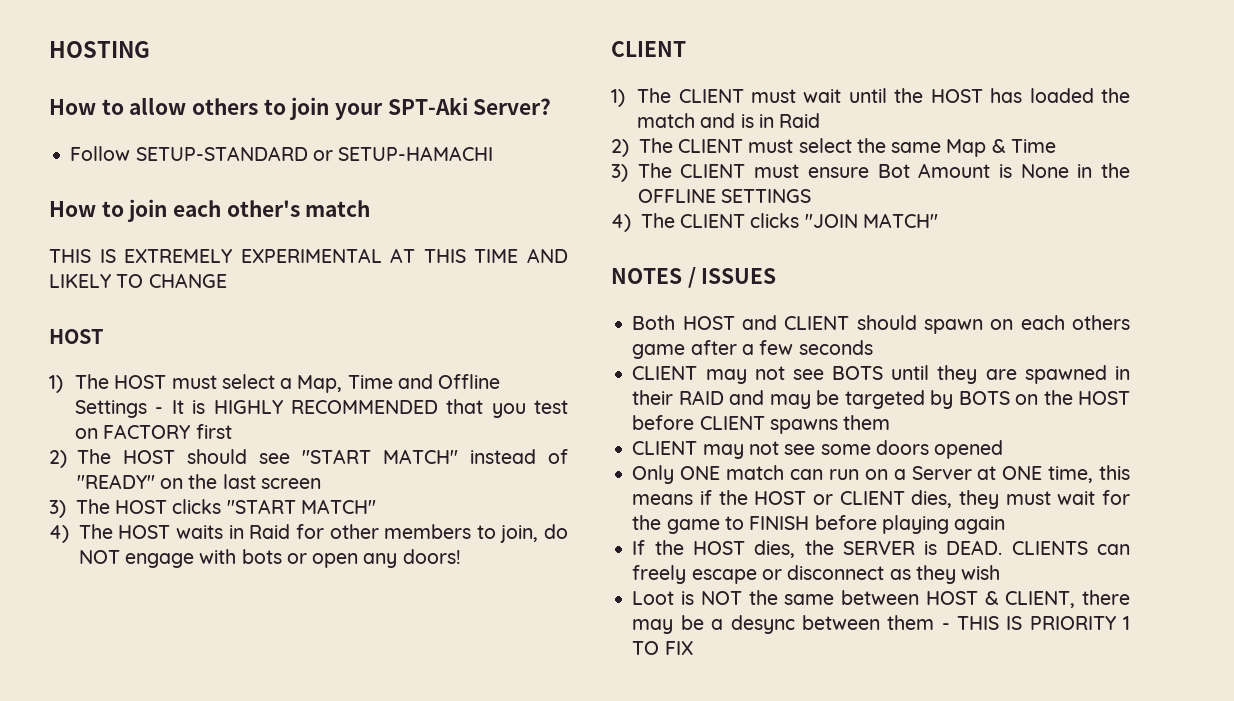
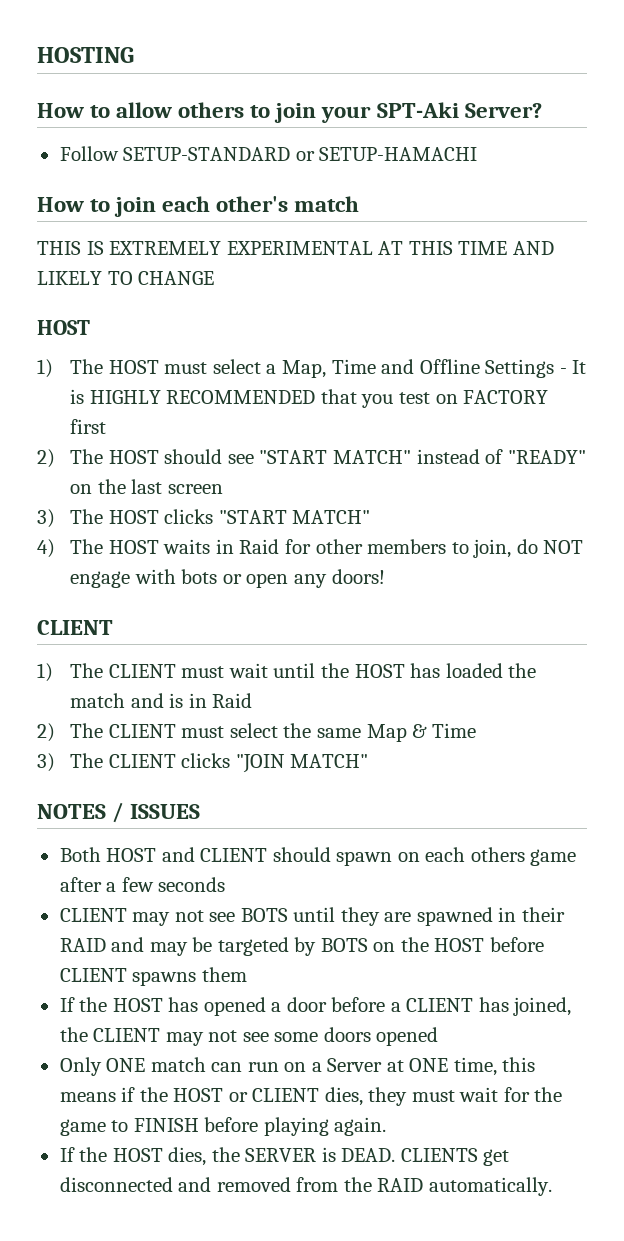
- 3) The CLIENT must ensure Bot Amount is None in the OFFLINE SETTINGS
- 4) The CLIENT clicks "JOIN MATCH"
+ 3) The CLIENT clicks "JOIN MATCH"
- CLIENT may not see some doors opened
+ If the HOST has opened a door before a CLIENT has joined, the CLIENT may not see some doors opened
- Only ONE match can run on a Server at ONE time, this means if the HOST or CLIENT dies, they must wait for the game to FINISH before playing again
+ Only ONE match can run on a Server at ONE time, this means if the HOST or CLIENT dies, they must wait for the game to FINISH before playing again.
- CLIENTS can freely escape or disconnect as they wish
- Loot is NOT the same between HOST & CLIENT, there may be a desync between them - THIS IS PRIORITY 1 TO FIX
+ CLIENTS get disconnected and removed from the RAID automatically.

